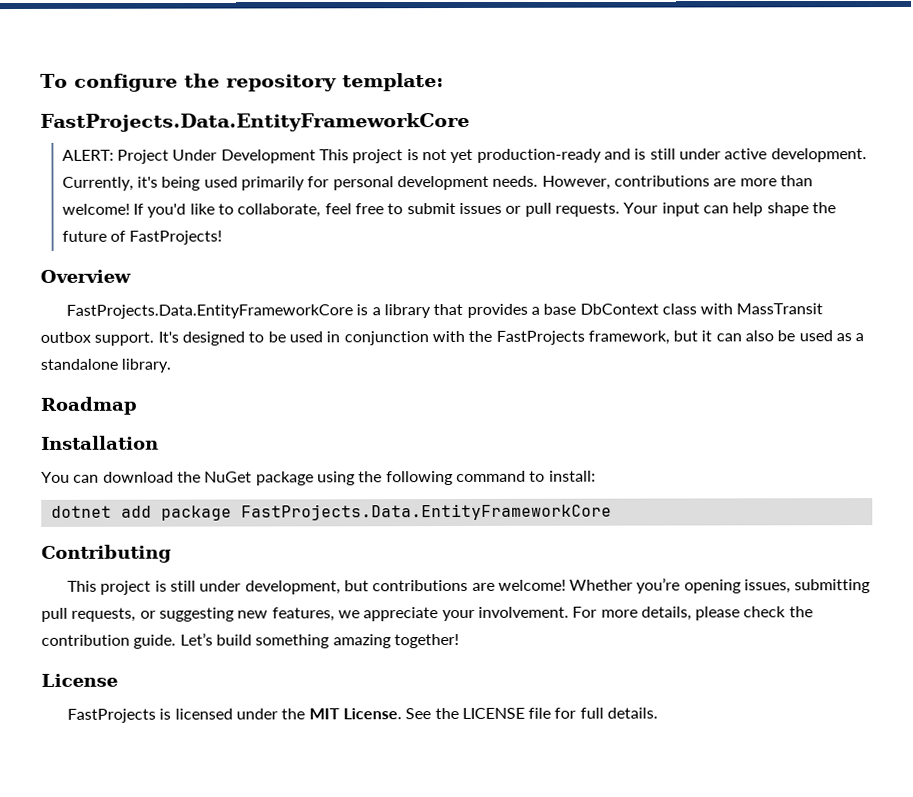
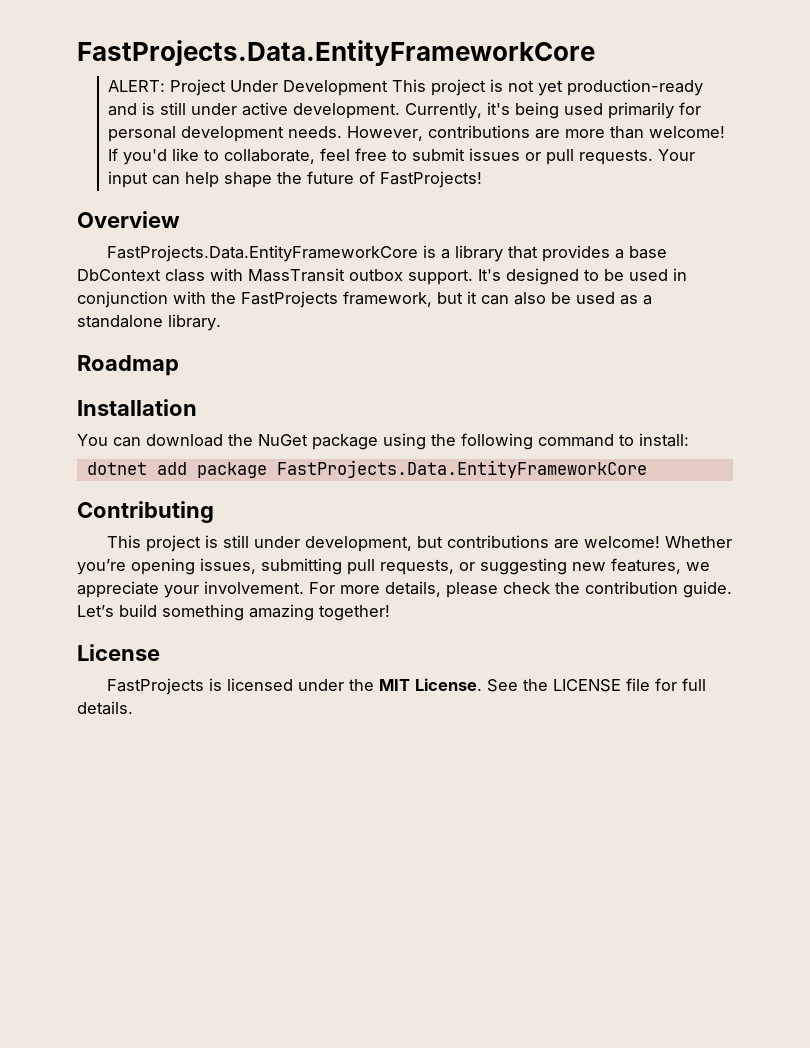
- To configure the repository template:

